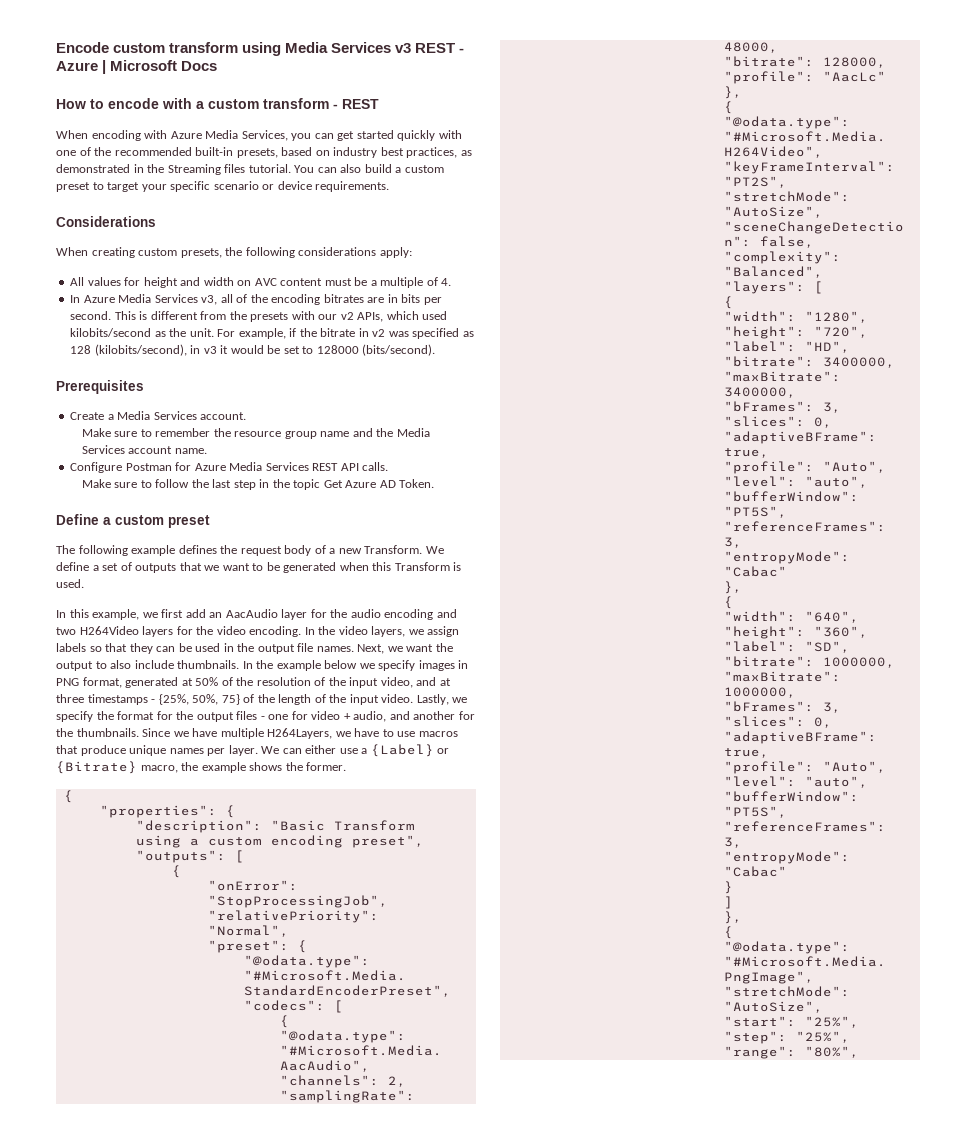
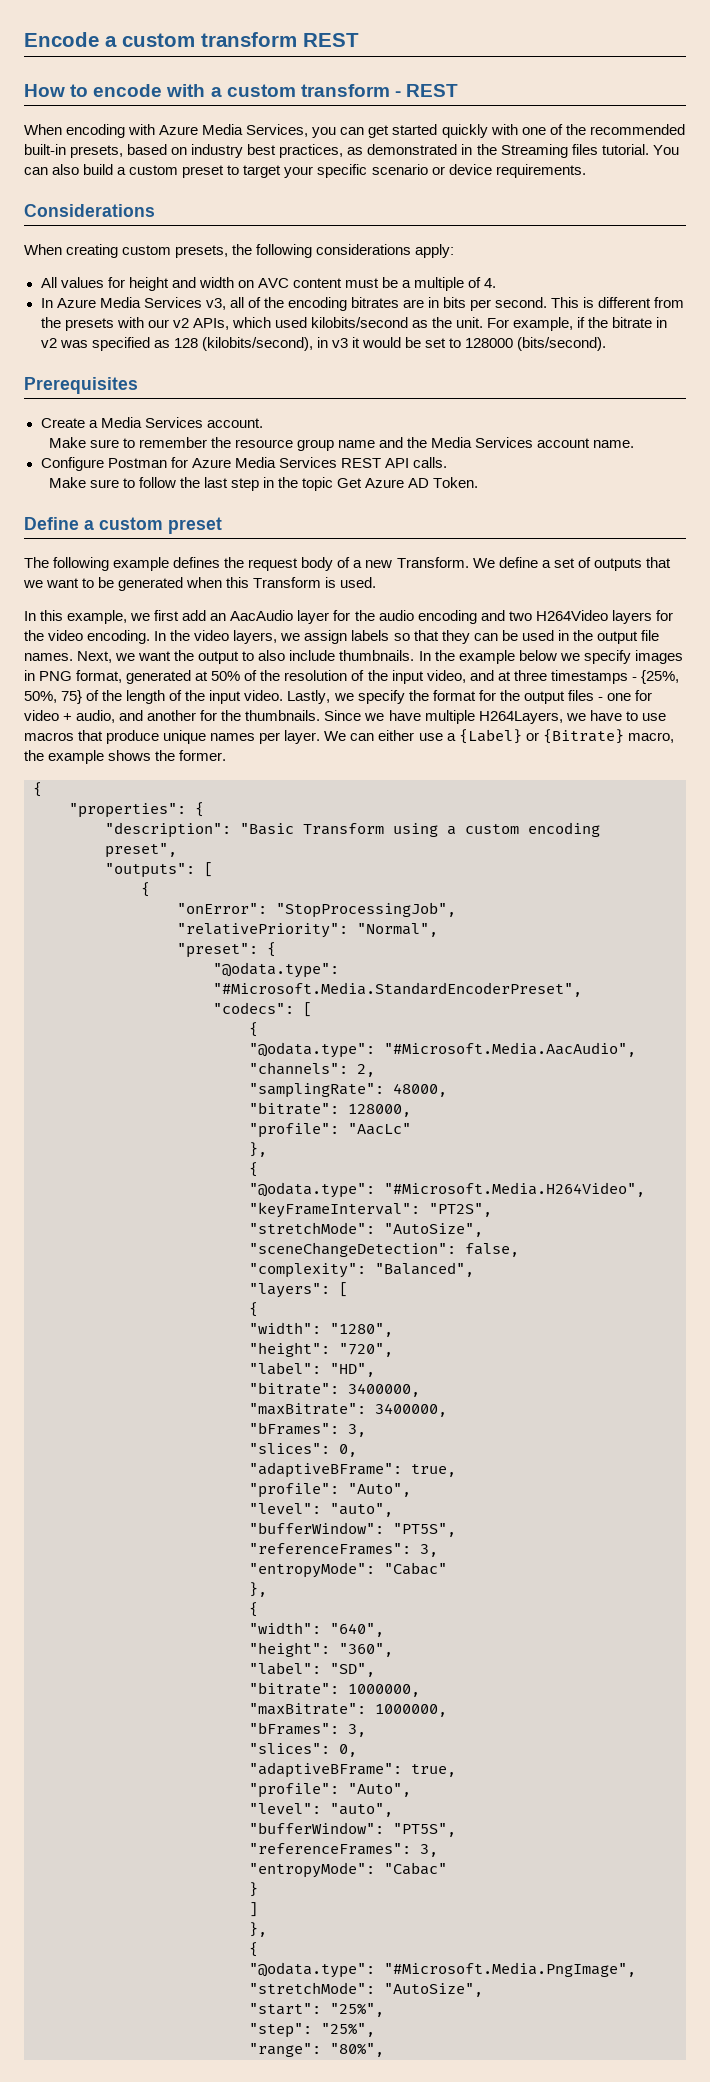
- Encode custom transform using Media Services v3 REST - Azure | Microsoft Docs
+ Encode a custom transform REST

